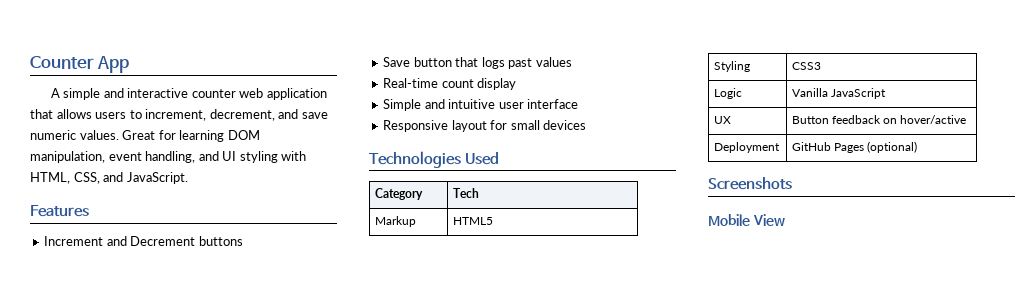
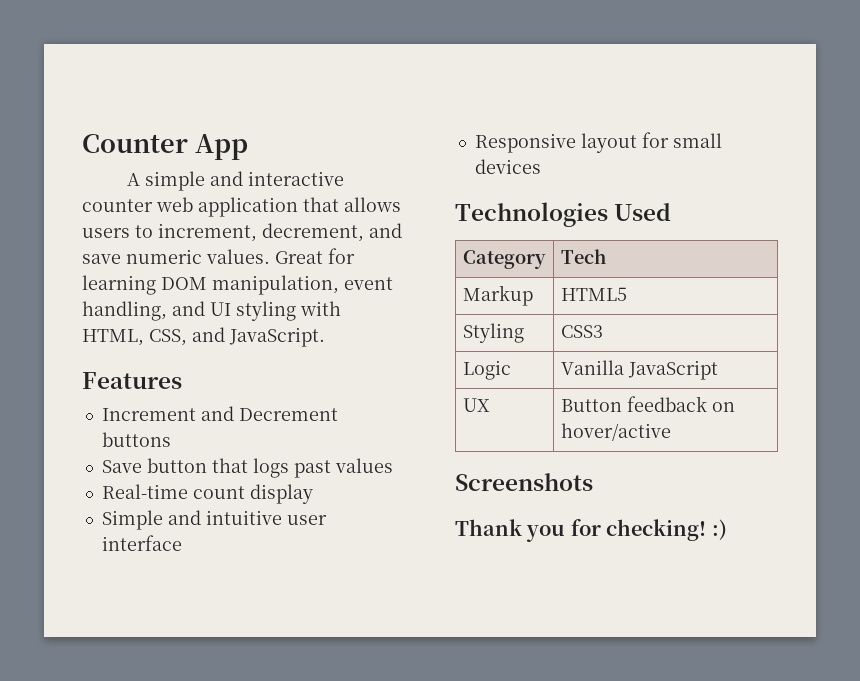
- Deployment | GitHub Pages (optional)
  Screenshots
- Mobile View
+ Thank you for checking! :)

